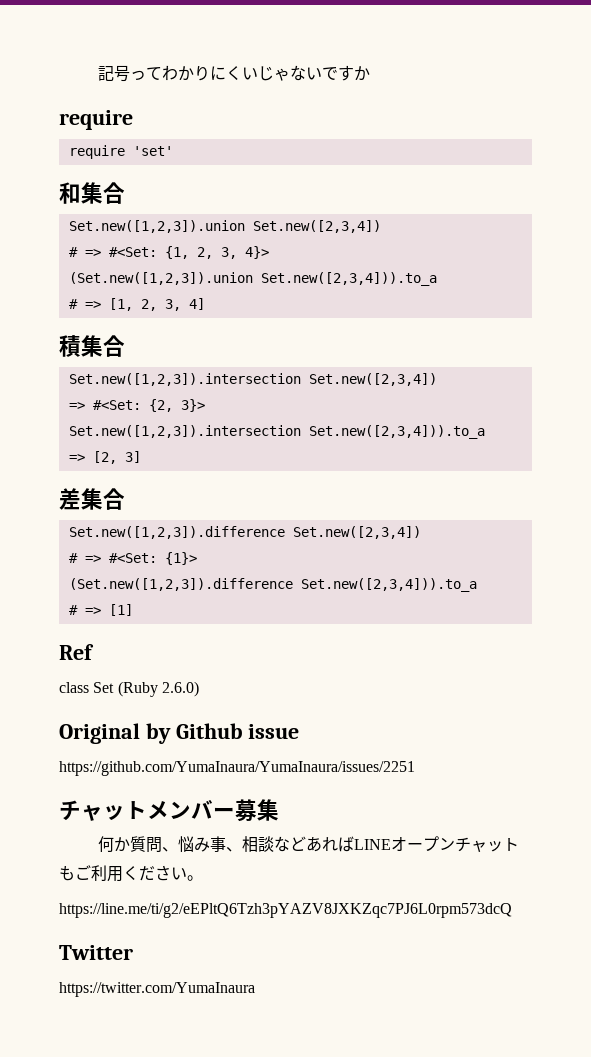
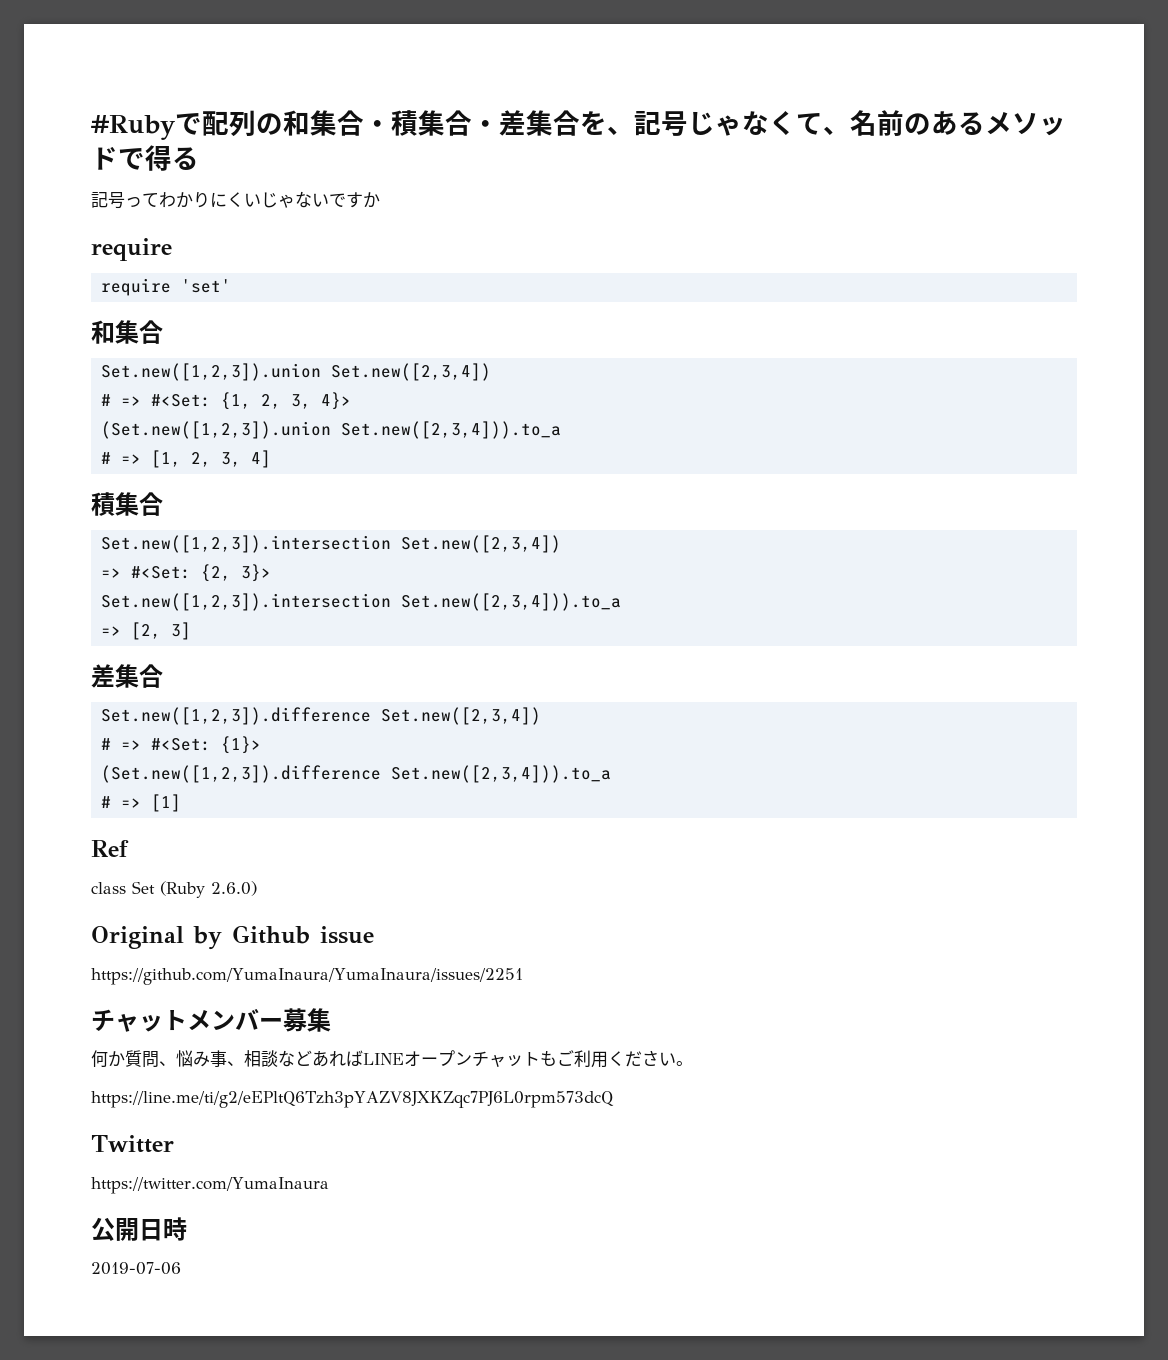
+ #Rubyで配列の和集合・積集合・差集合を、記号じゃなくて、名前のあるメソッドで得る
+ 公開日時
+ 2019-07-06

